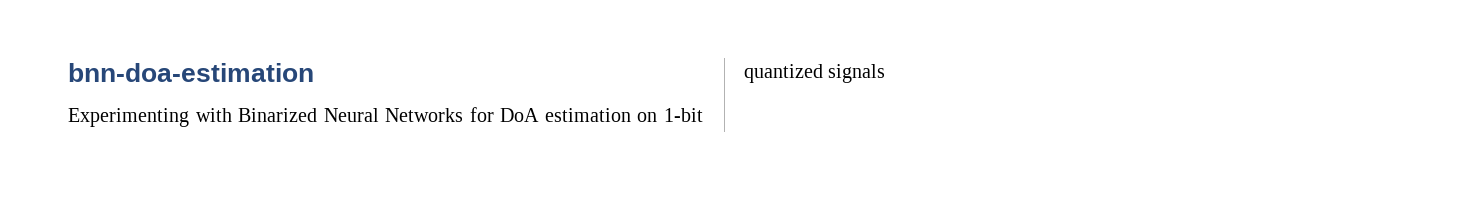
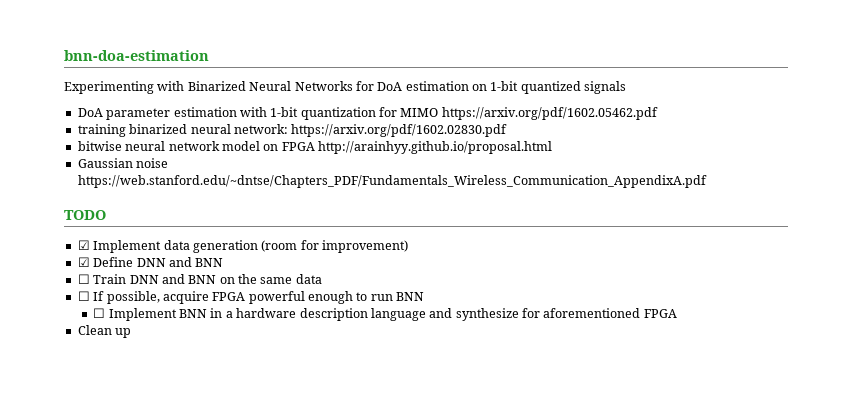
+ DoA parameter estimation with 1-bit quantization for MIMO https://arxiv.org/pdf/1602.05462.pdf
+ training binarized neural network: https://arxiv.org/pdf/1602.02830.pdf
+ bitwise neural network model on FPGA http://arainhyy.github.io/proposal.html
+ Gaussian noise https://web.stanford.edu/~dntse/Chapters_PDF/Fundamentals_Wireless_Communication_AppendixA.pdf
+ TODO
+ ☑ Implement data generation (room for improvement)
+ ☑ Define DNN and BNN
+ ☐ Train DNN and BNN on the same data
+ ☐ If possible, acquire FPGA powerful enough to run BNN
+ ☐ Implement BNN in a hardware description language and synthesize for aforementioned FPGA
+ Clean up

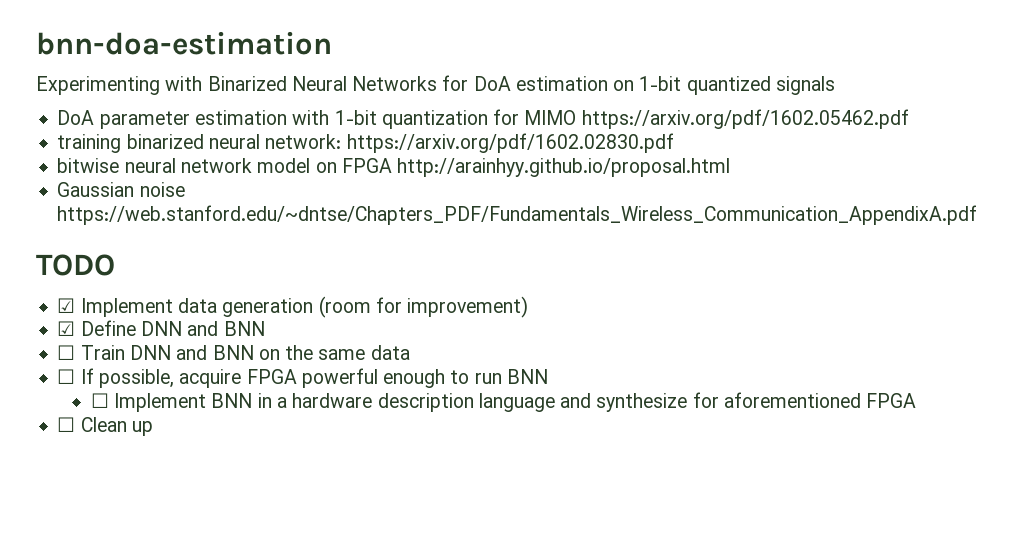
- Clean up
+ ☐ Clean up

